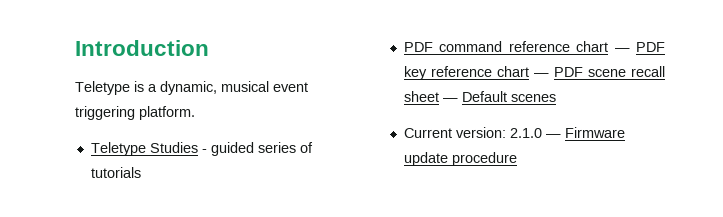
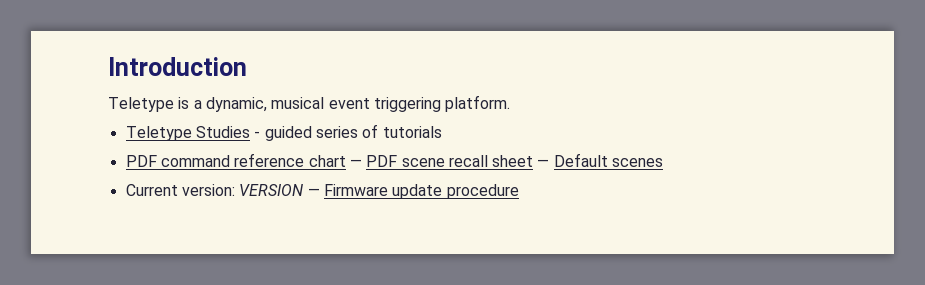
- PDF command reference chart — PDF key reference chart — PDF scene recall sheet — Default scenes
+ PDF command reference chart — PDF scene recall sheet — Default scenes
- Current version: 2.1.0 — Firmware update procedure
+ Current version: VERSION — Firmware update procedure

